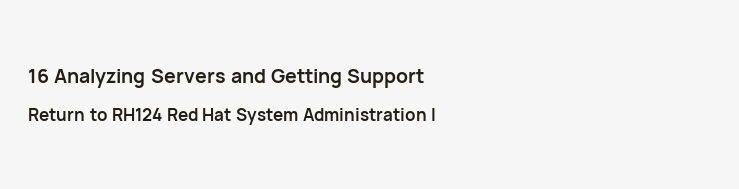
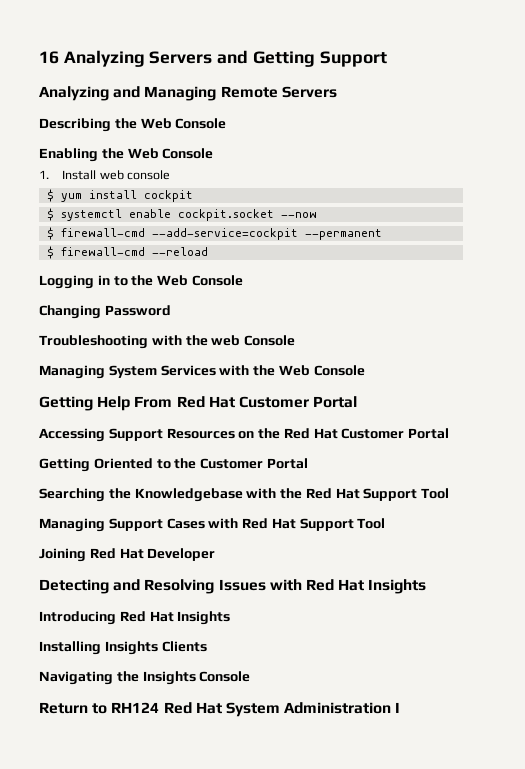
+ Analyzing and Managing Remote Servers
+ Describing the Web Console
+ Enabling the Web Console
+ 1. Install web console
+ $ yum install cockpit
+ $ systemctl enable cockpit.socket --now
+ $ firewall-cmd --add-service=cockpit --permanent
+ $ firewall-cmd --reload
+ Logging in to the Web Console
+ Changing Password
+ Troubleshooting with the web Console
+ Managing System Services with the Web Console
+ Getting Help From Red Hat Customer Portal
+ Accessing Support Resources on the Red Hat Customer Portal
+ Getting Oriented to the Customer Portal
+ Searching the Knowledgebase with the Red Hat Support Tool
+ Managing Support Cases with Red Hat Support Tool
+ Joining Red Hat Developer
+ Detecting and Resolving Issues with Red Hat Insights
+ Introducing Red Hat Insights
+ Installing Insights Clients
+ Navigating the Insights Console

